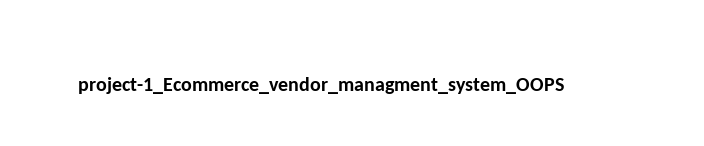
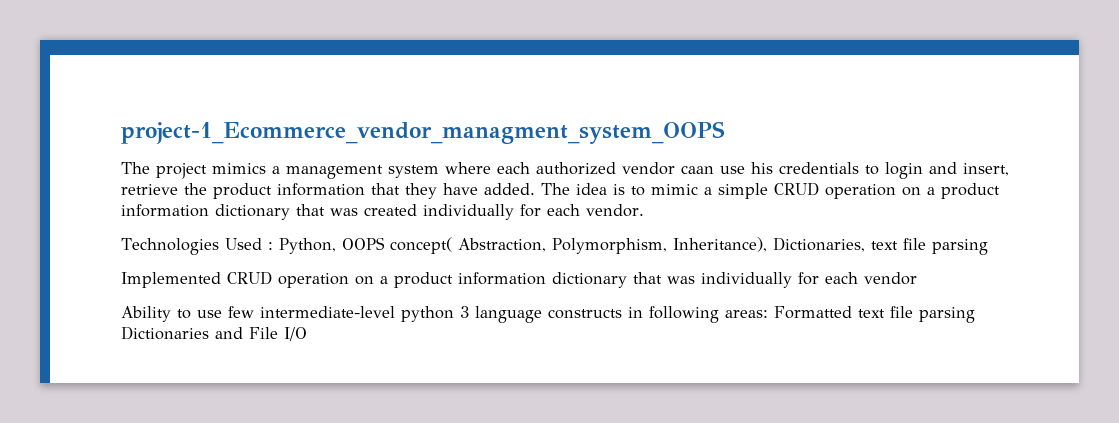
+ The project mimics a management system where each authorized vendor caan use his credentials to login and insert, retrieve the product information that they have added. The idea is to mimic a simple CRUD operation on a product information dictionary that was created individually for each vendor.
+ Technologies Used : Python, OOPS concept( Abstraction, Polymorphism, Inheritance), Dictionaries, text file parsing
+ Implemented CRUD operation on a product information dictionary that was individually for each vendor
+ Ability to use few intermediate-level python 3 language constructs in following areas: Formatted text file parsing Dictionaries and File I/O

